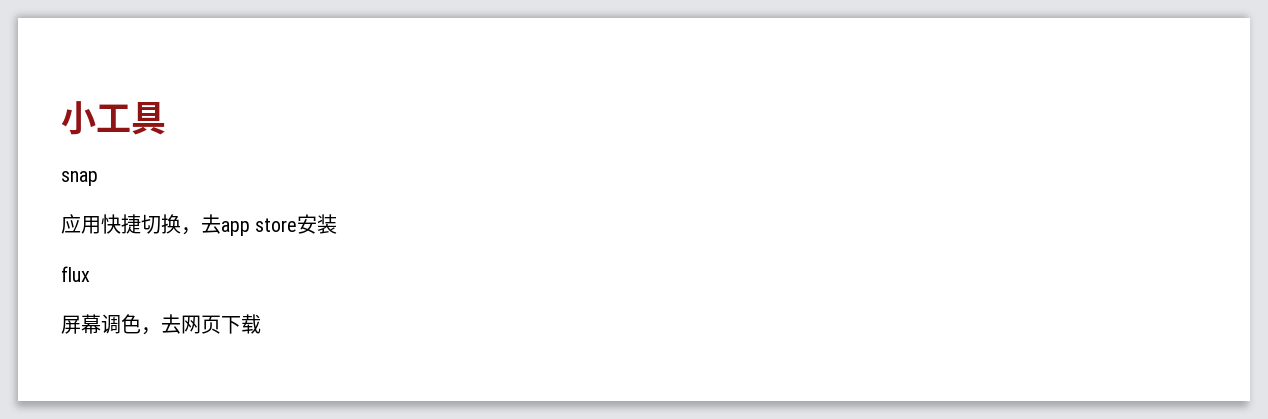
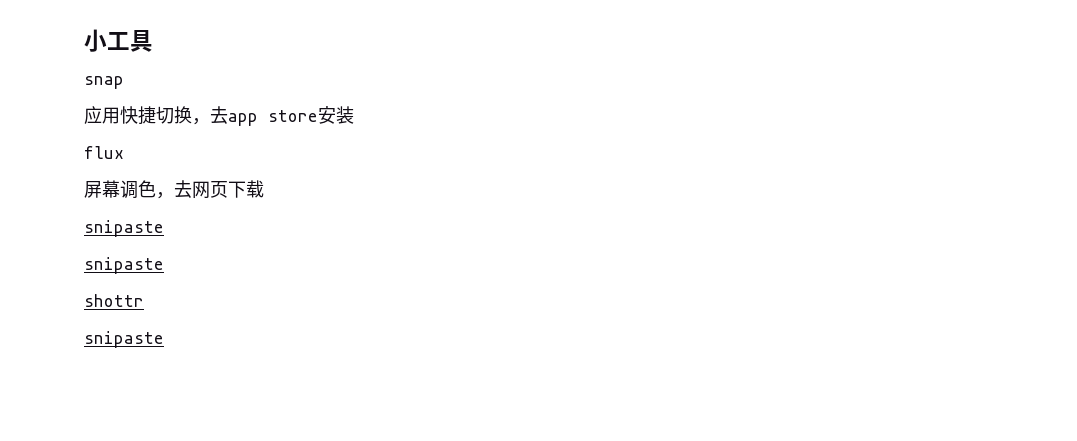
  屏幕调色，去网页下载
+ snipaste
+ snipaste
+ shottr
+ snipaste

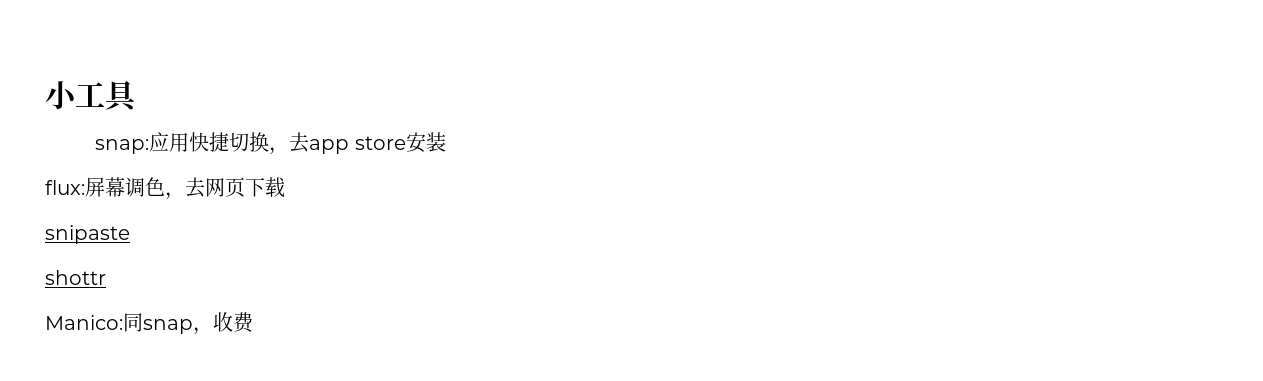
- snap
- 应用快捷切换，去app store安装
+ snap:应用快捷切换，去app store安装
- flux
- 屏幕调色，去网页下载
- snipaste
+ flux:屏幕调色，去网页下载
  shottr
- snipaste
+ Manico:同snap，收费

